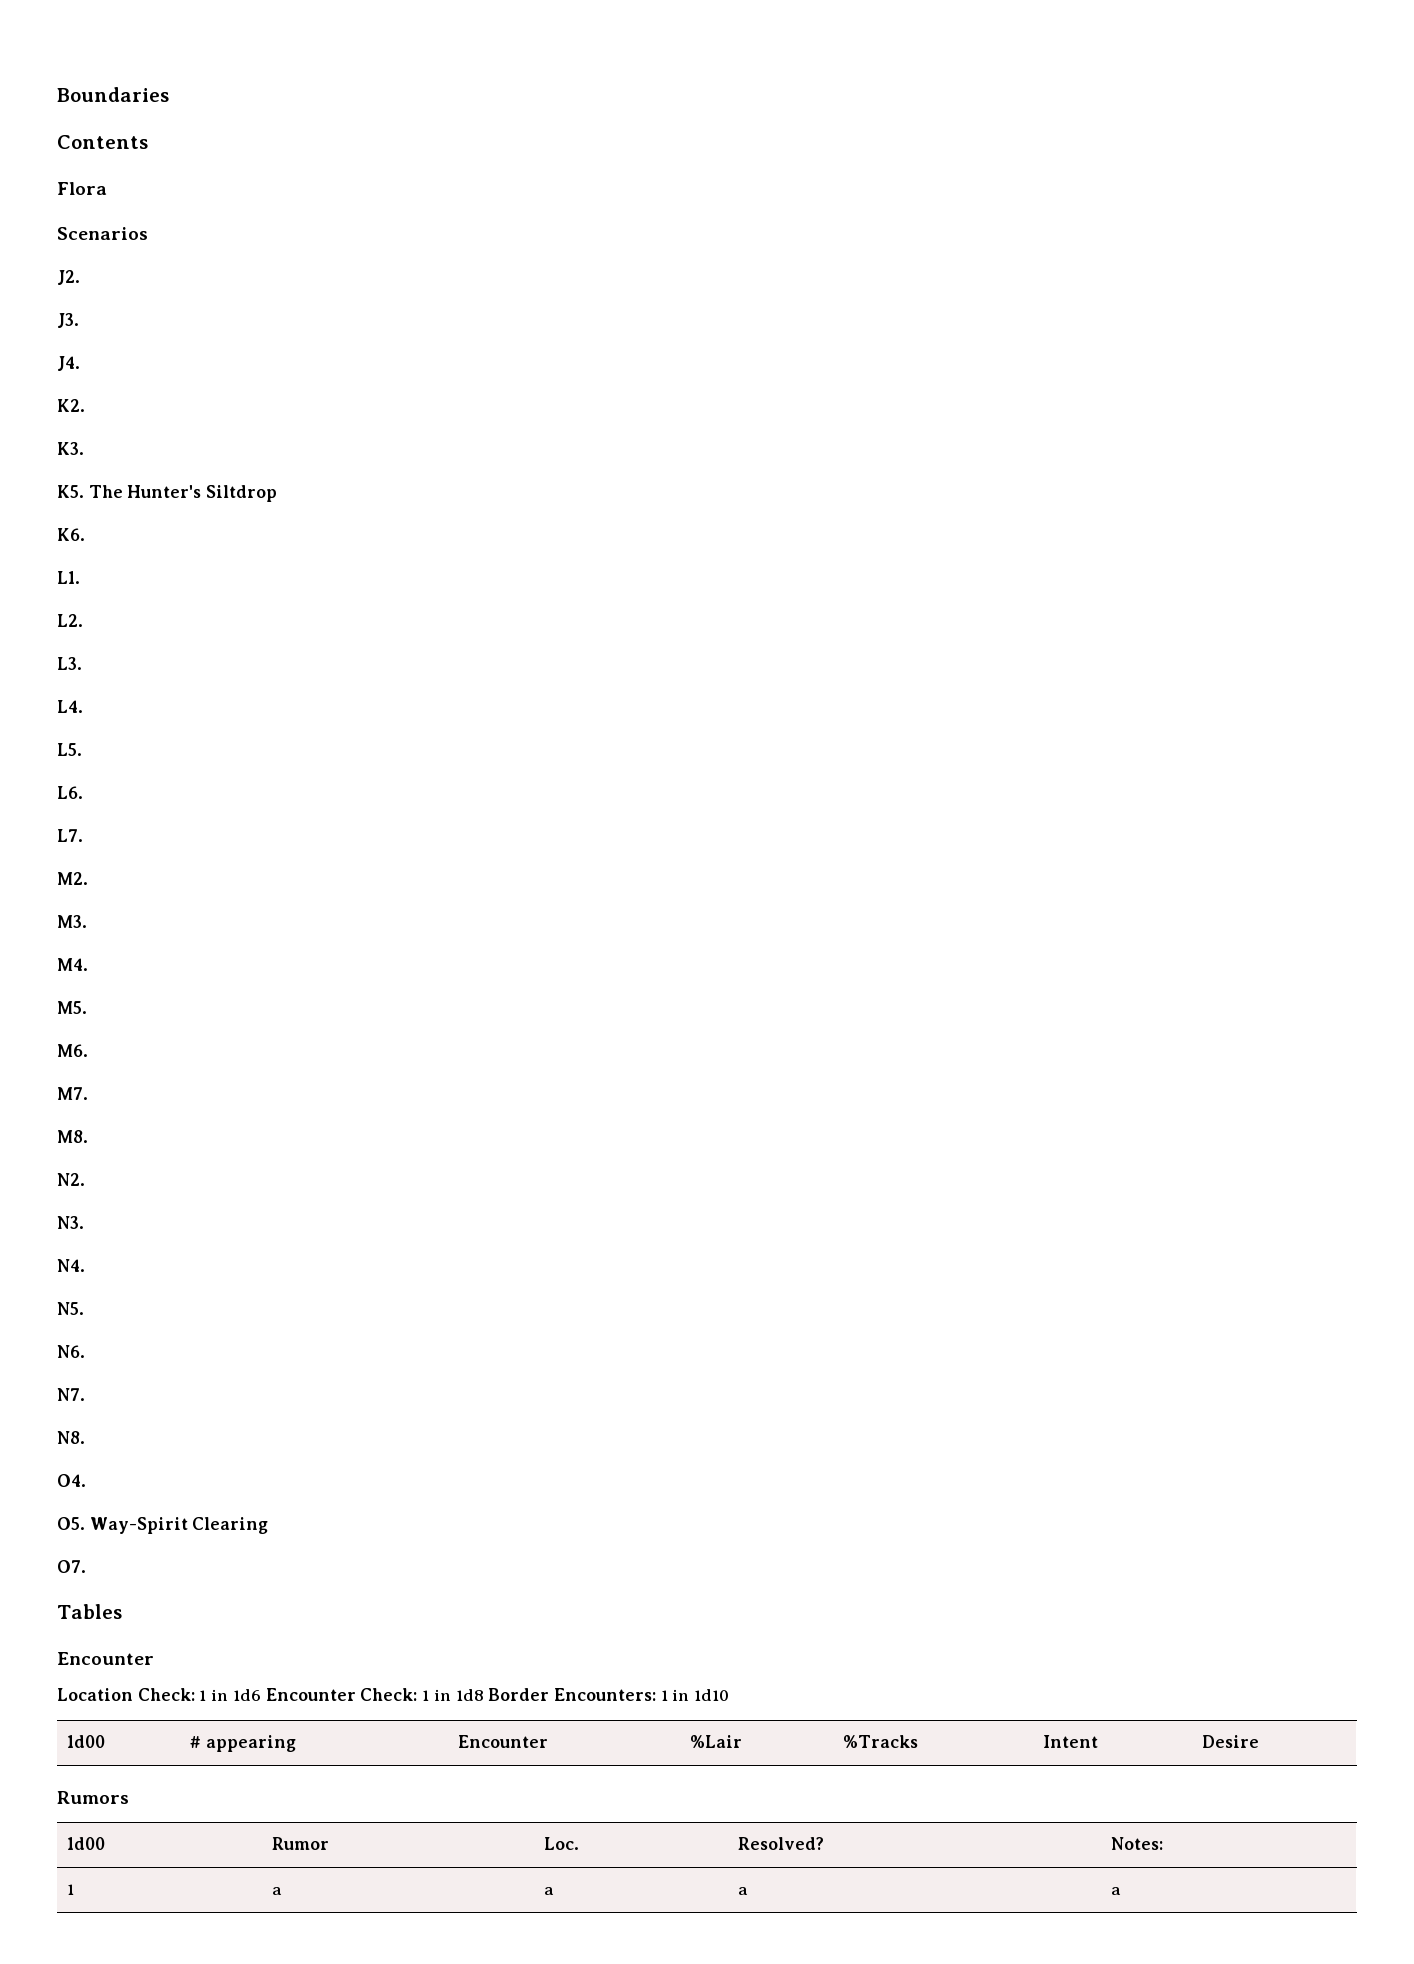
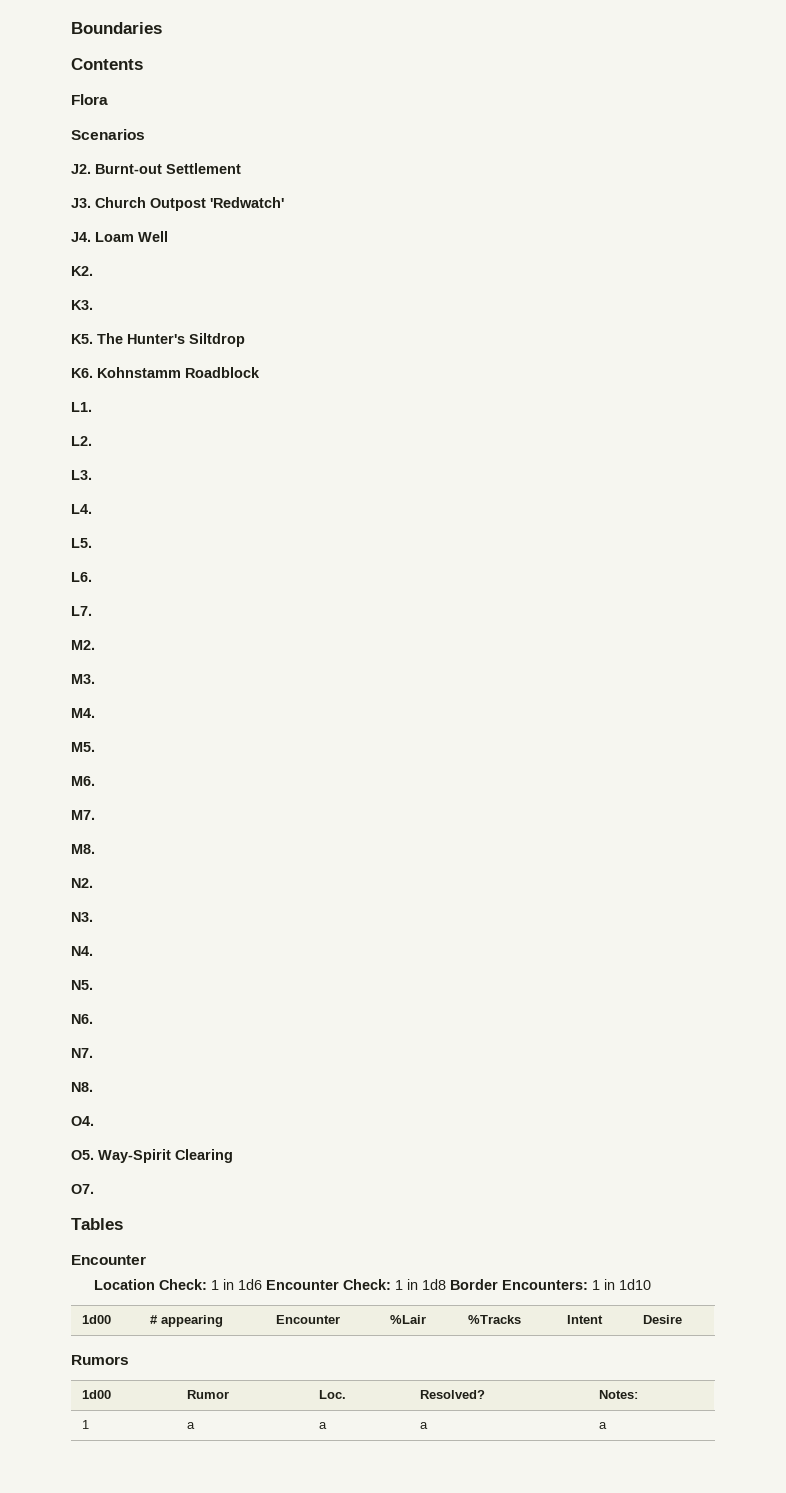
- J2.
+ J2. Burnt-out Settlement
- J3.
+ J3. Church Outpost 'Redwatch'
- J4.
+ J4. Loam Well
- K6.
+ K6. Kohnstamm Roadblock

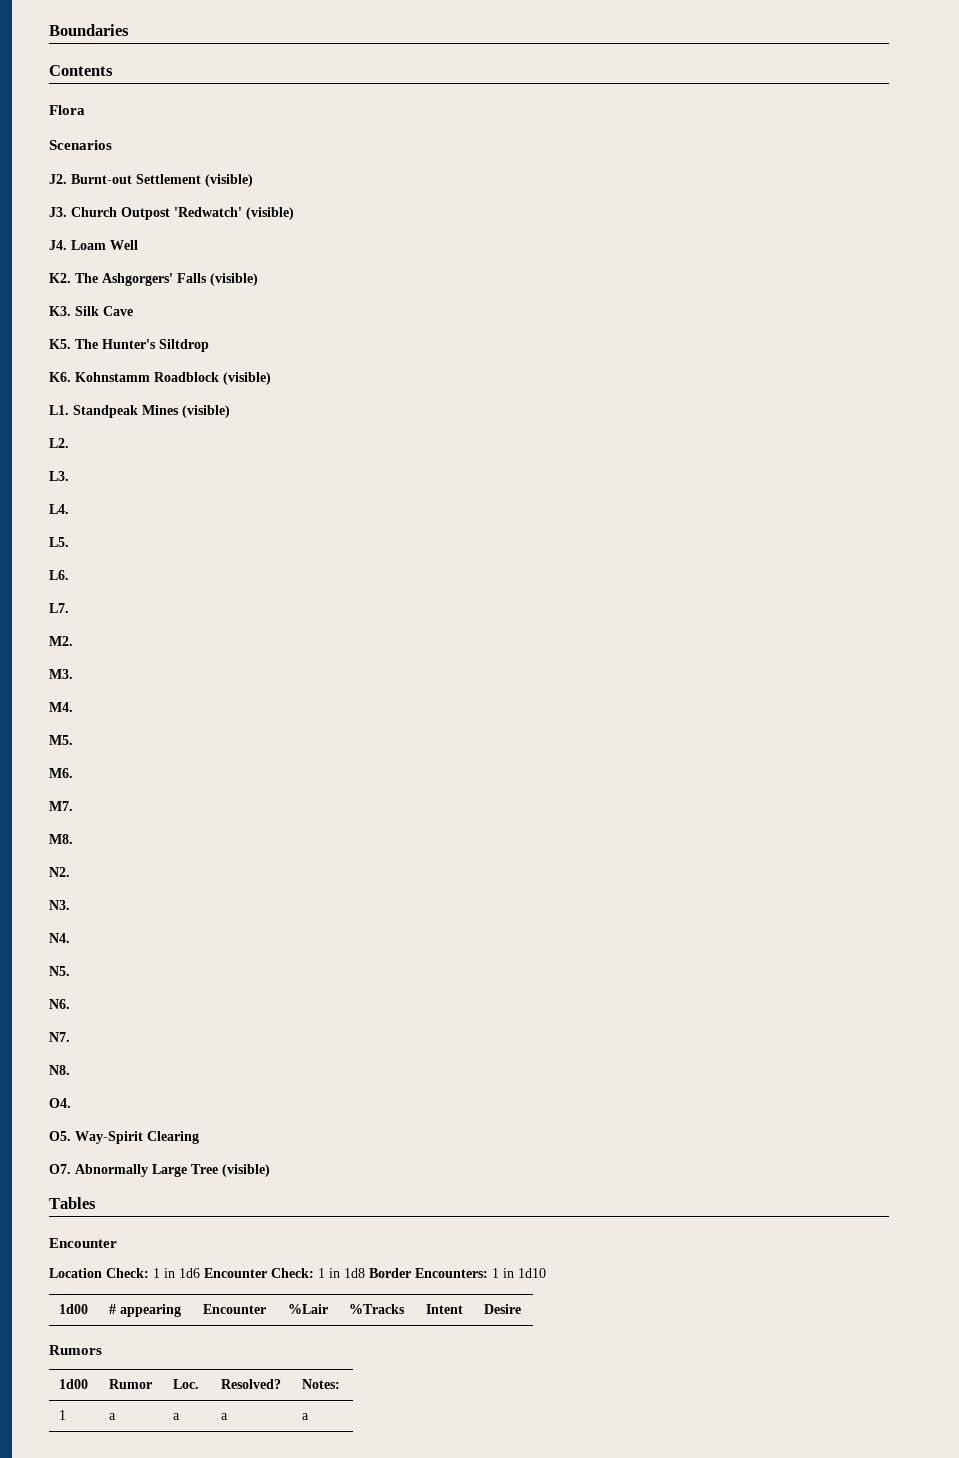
- J2. Burnt-out Settlement
+ J2. Burnt-out Settlement (visible)
- J3. Church Outpost 'Redwatch'
+ J3. Church Outpost 'Redwatch' (visible)
- K2.
+ K2. The Ashgorgers' Falls (visible)
- K3.
+ K3. Silk Cave
- K6. Kohnstamm Roadblock
+ K6. Kohnstamm Roadblock (visible)
- L1.
+ L1. Standpeak Mines (visible)
- O7.
+ O7. Abnormally Large Tree (visible)

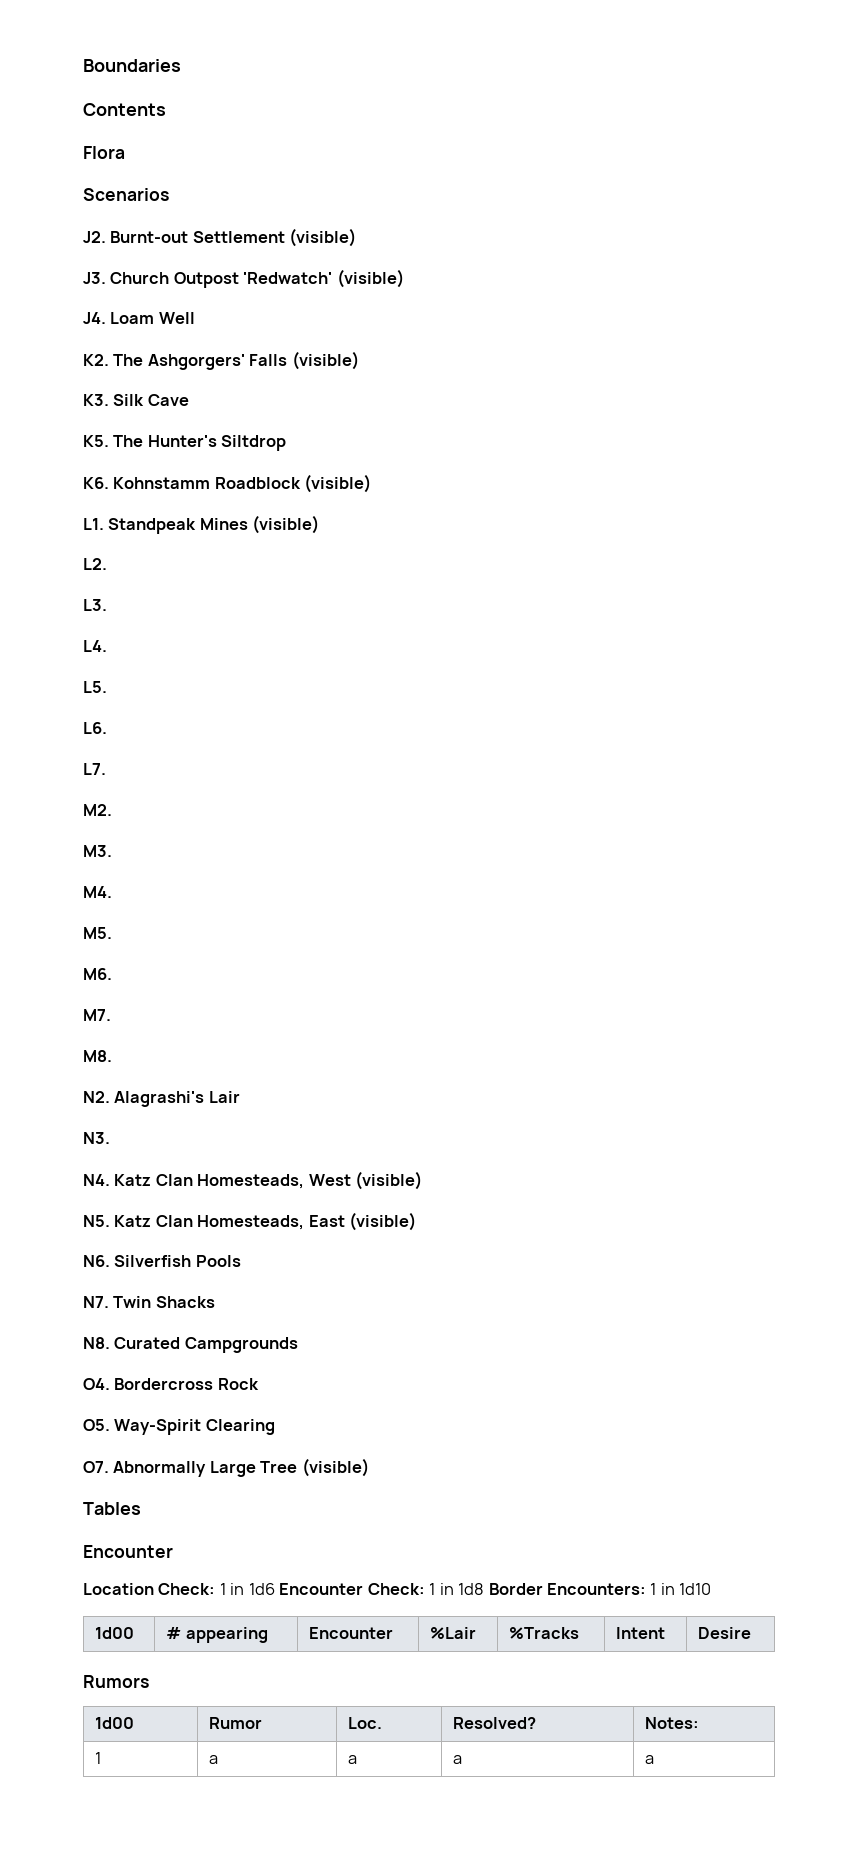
- N2.
+ N2. Alagrashi's Lair
- N4.
- N5.
+ N4. Katz Clan Homesteads, West (visible)
+ N5. Katz Clan Homesteads, East (visible)
- N6.
+ N6. Silverfish Pools
- N7.
+ N7. Twin Shacks
- N8.
+ N8. Curated Campgrounds
- O4.
+ O4. Bordercross Rock

